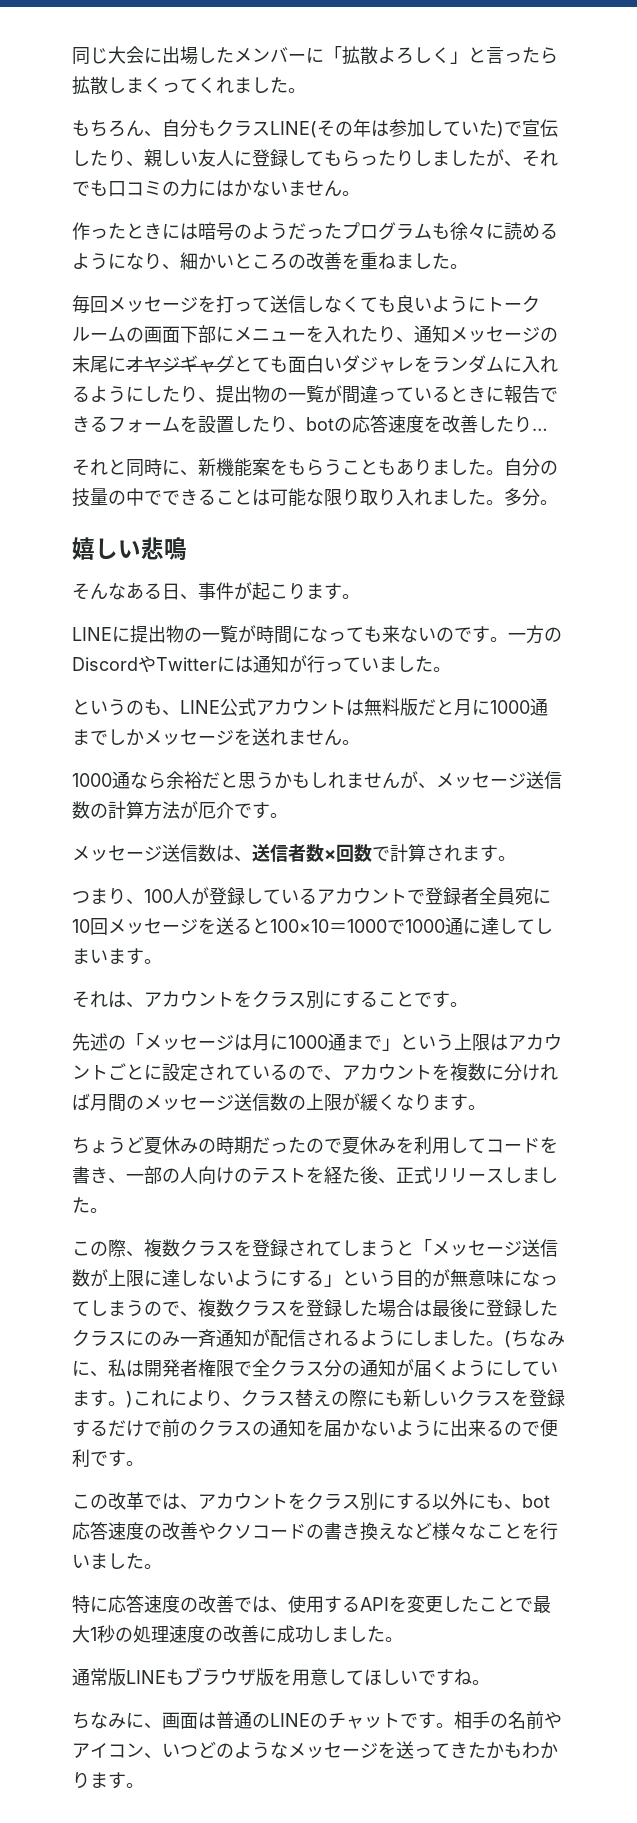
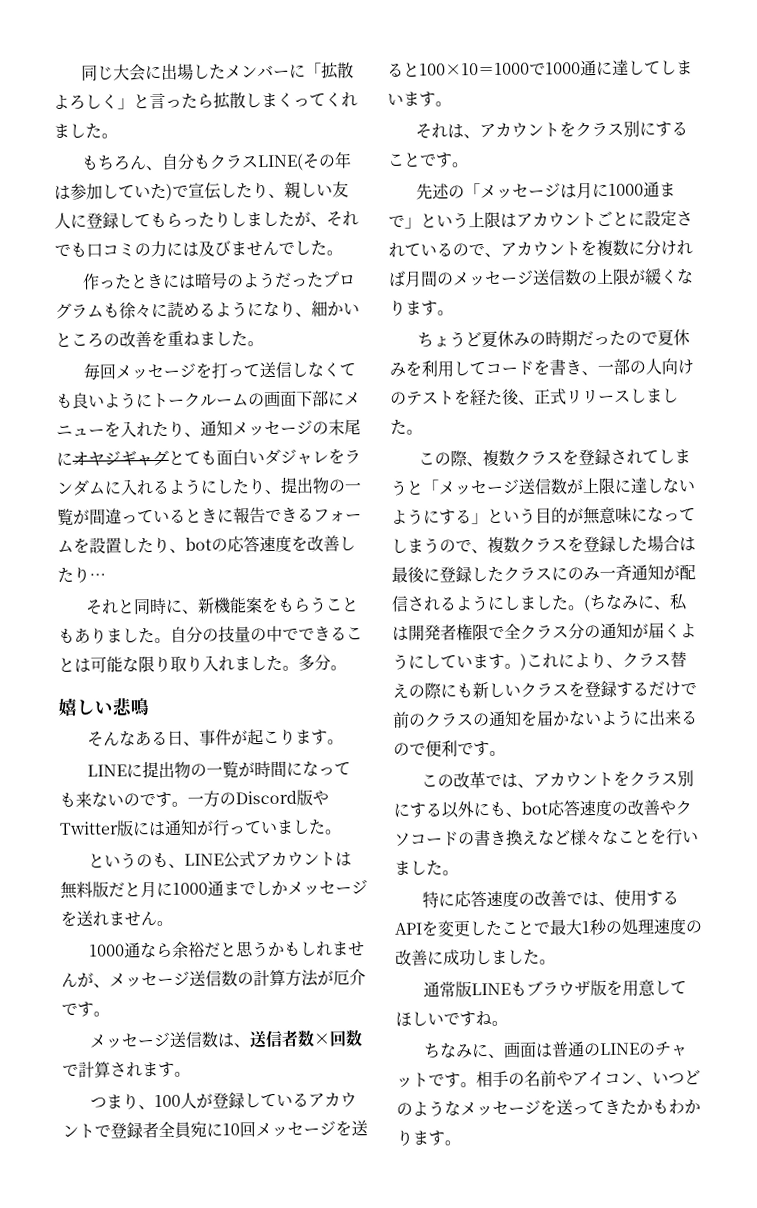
- もちろん、自分もクラスLINE(その年は参加していた)で宣伝したり、親しい友人に登録してもらったりしましたが、それでも口コミの力にはかないません。
+ もちろん、自分もクラスLINE(その年は参加していた)で宣伝したり、親しい友人に登録してもらったりしましたが、それでも口コミの力には及びませんでした。
- 一方のDiscordやTwitterには通知が行っていました。
+ 一方のDiscord版やTwitter版には通知が行っていました。

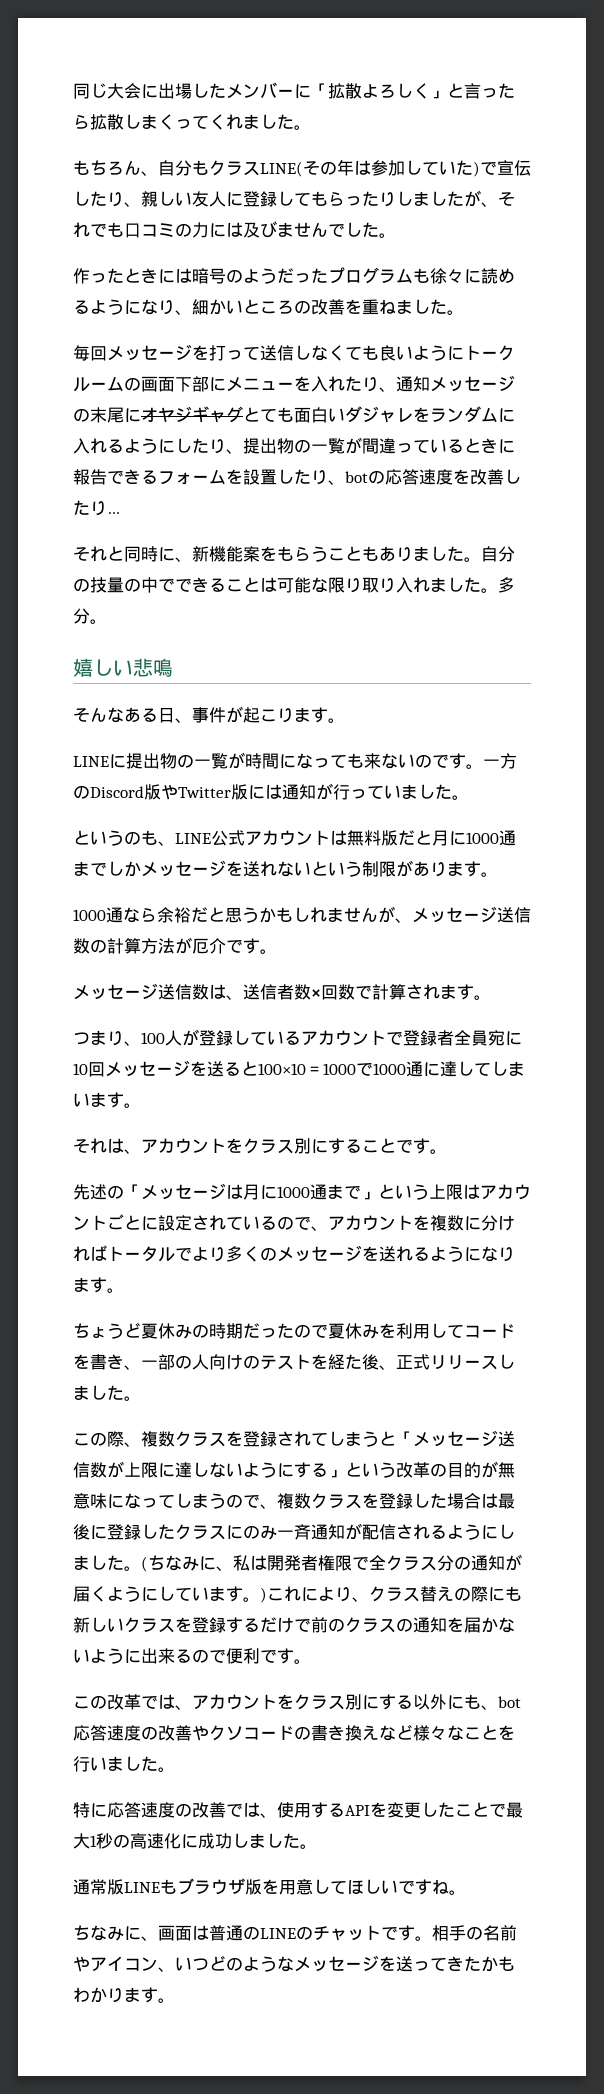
- というのも、LINE公式アカウントは無料版だと月に1000通までしかメッセージを送れません。
+ というのも、LINE公式アカウントは無料版だと月に1000通までしかメッセージを送れないという制限があります。
- 先述の「メッセージは月に1000通まで」という上限はアカウントごとに設定されているので、アカウントを複数に分ければ月間のメッセージ送信数の上限が緩くなります。
+ 先述の「メッセージは月に1000通まで」という上限はアカウントごとに設定されているので、アカウントを複数に分ければトータルでより多くのメッセージを送れるようになります。
- この際、複数クラスを登録されてしまうと「メッセージ送信数が上限に達しないようにする」という目的が無意味になってしまうので、複数クラスを登録した場合は最後に登録したクラスにのみ一斉通知が配信されるようにしました。
+ この際、複数クラスを登録されてしまうと「メッセージ送信数が上限に達しないようにする」という改革の目的が無意味になってしまうので、複数クラスを登録した場合は最後に登録したクラスにのみ一斉通知が配信されるようにしました。
- 特に応答速度の改善では、使用するAPIを変更したことで最大1秒の処理速度の改善に成功しました。
+ 特に応答速度の改善では、使用するAPIを変更したことで最大1秒の高速化に成功しました。

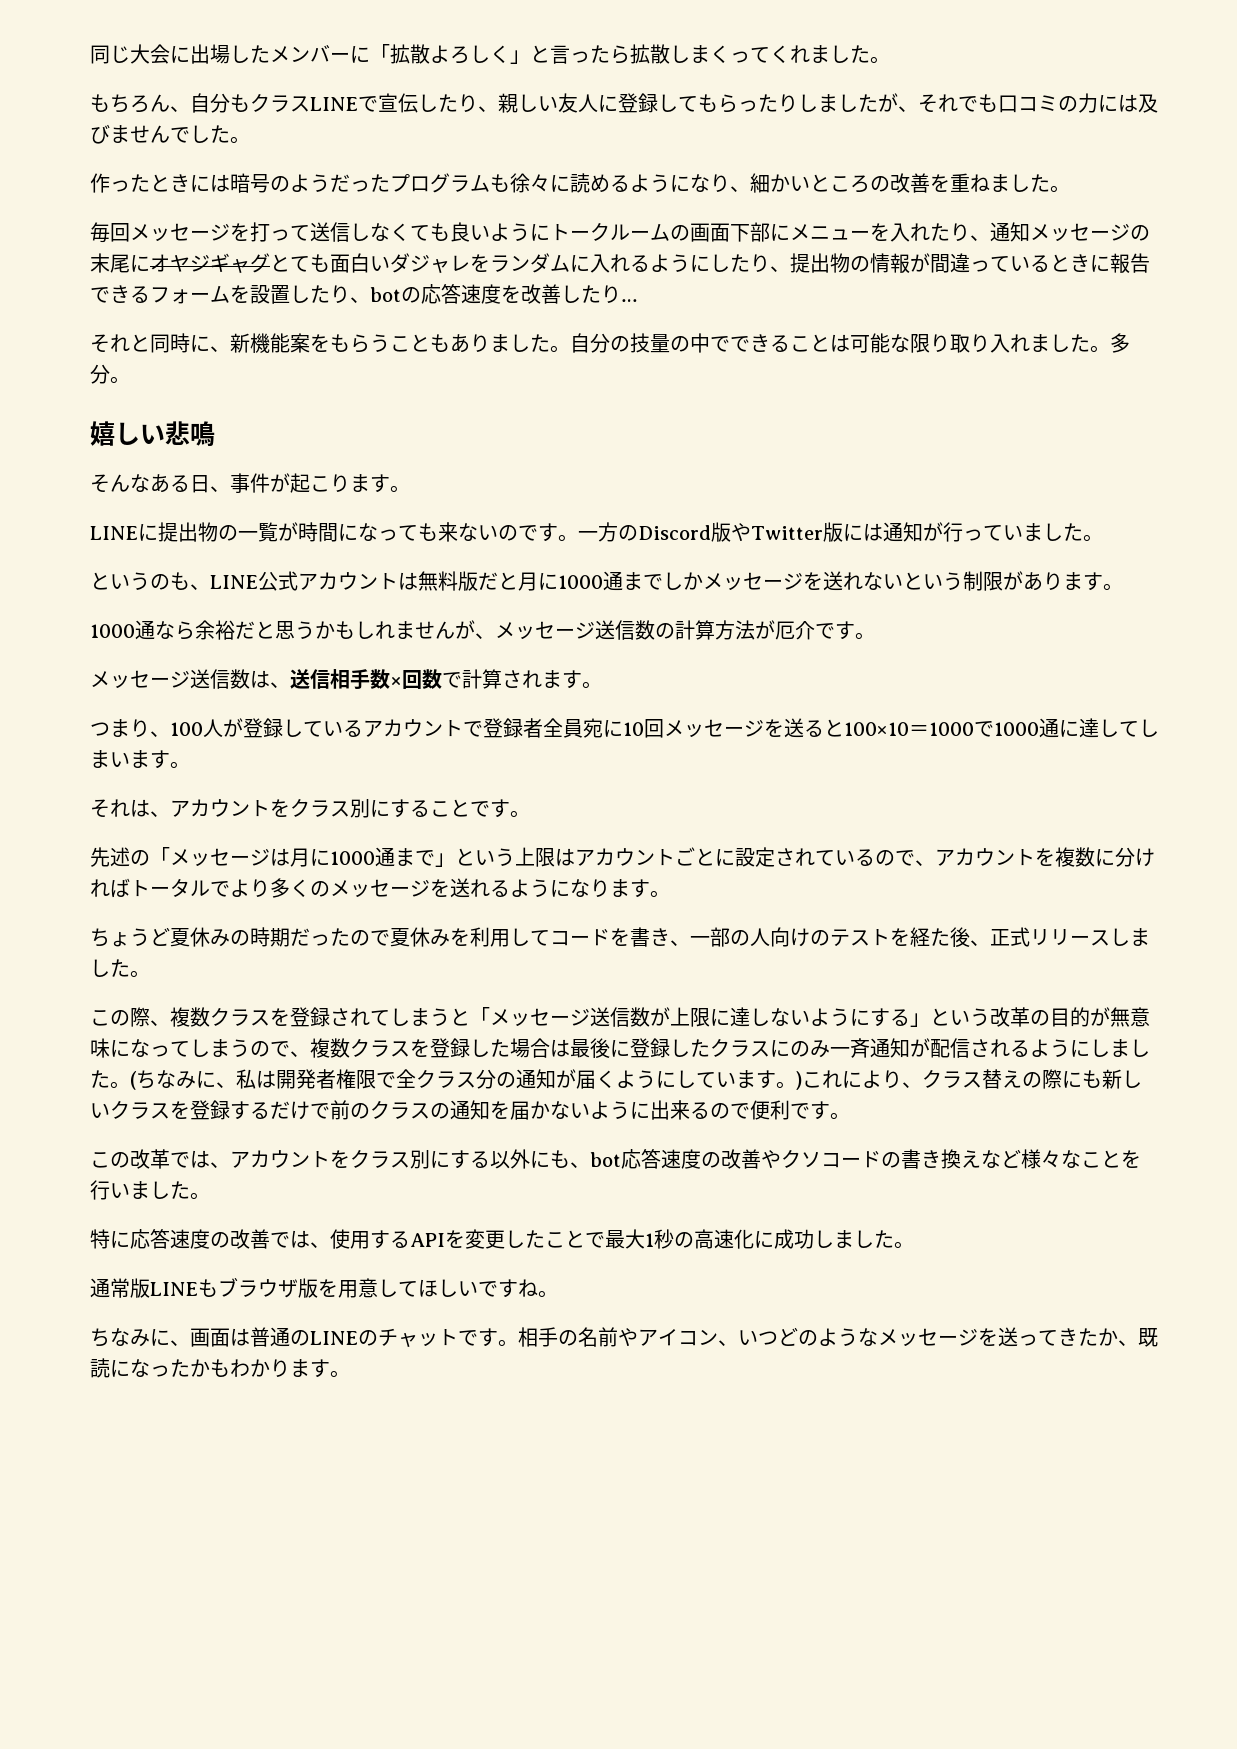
- もちろん、自分もクラスLINE(その年は参加していた)で宣伝したり、親しい友人に登録してもらったりしましたが、それでも口コミの力には及びませんでした。
+ もちろん、自分もクラスLINEで宣伝したり、親しい友人に登録してもらったりしましたが、それでも口コミの力には及びませんでした。
- 毎回メッセージを打って送信しなくても良いようにトークルームの画面下部にメニューを入れたり、通知メッセージの末尾にオヤジギャグとても面白いダジャレをランダムに入れるようにしたり、提出物の一覧が間違っているときに報告できるフォームを設置したり、botの応答速度を改善したり…
+ 毎回メッセージを打って送信しなくても良いようにトークルームの画面下部にメニューを入れたり、通知メッセージの末尾にオヤジギャグとても面白いダジャレをランダムに入れるようにしたり、提出物の情報が間違っているときに報告できるフォームを設置したり、botの応答速度を改善したり…
- メッセージ送信数は、送信者数×回数で計算されます。
+ メッセージ送信数は、送信相手数×回数で計算されます。
- 相手の名前やアイコン、いつどのようなメッセージを送ってきたかもわかります。
+ 相手の名前やアイコン、いつどのようなメッセージを送ってきたか、既読になったかもわかります。

